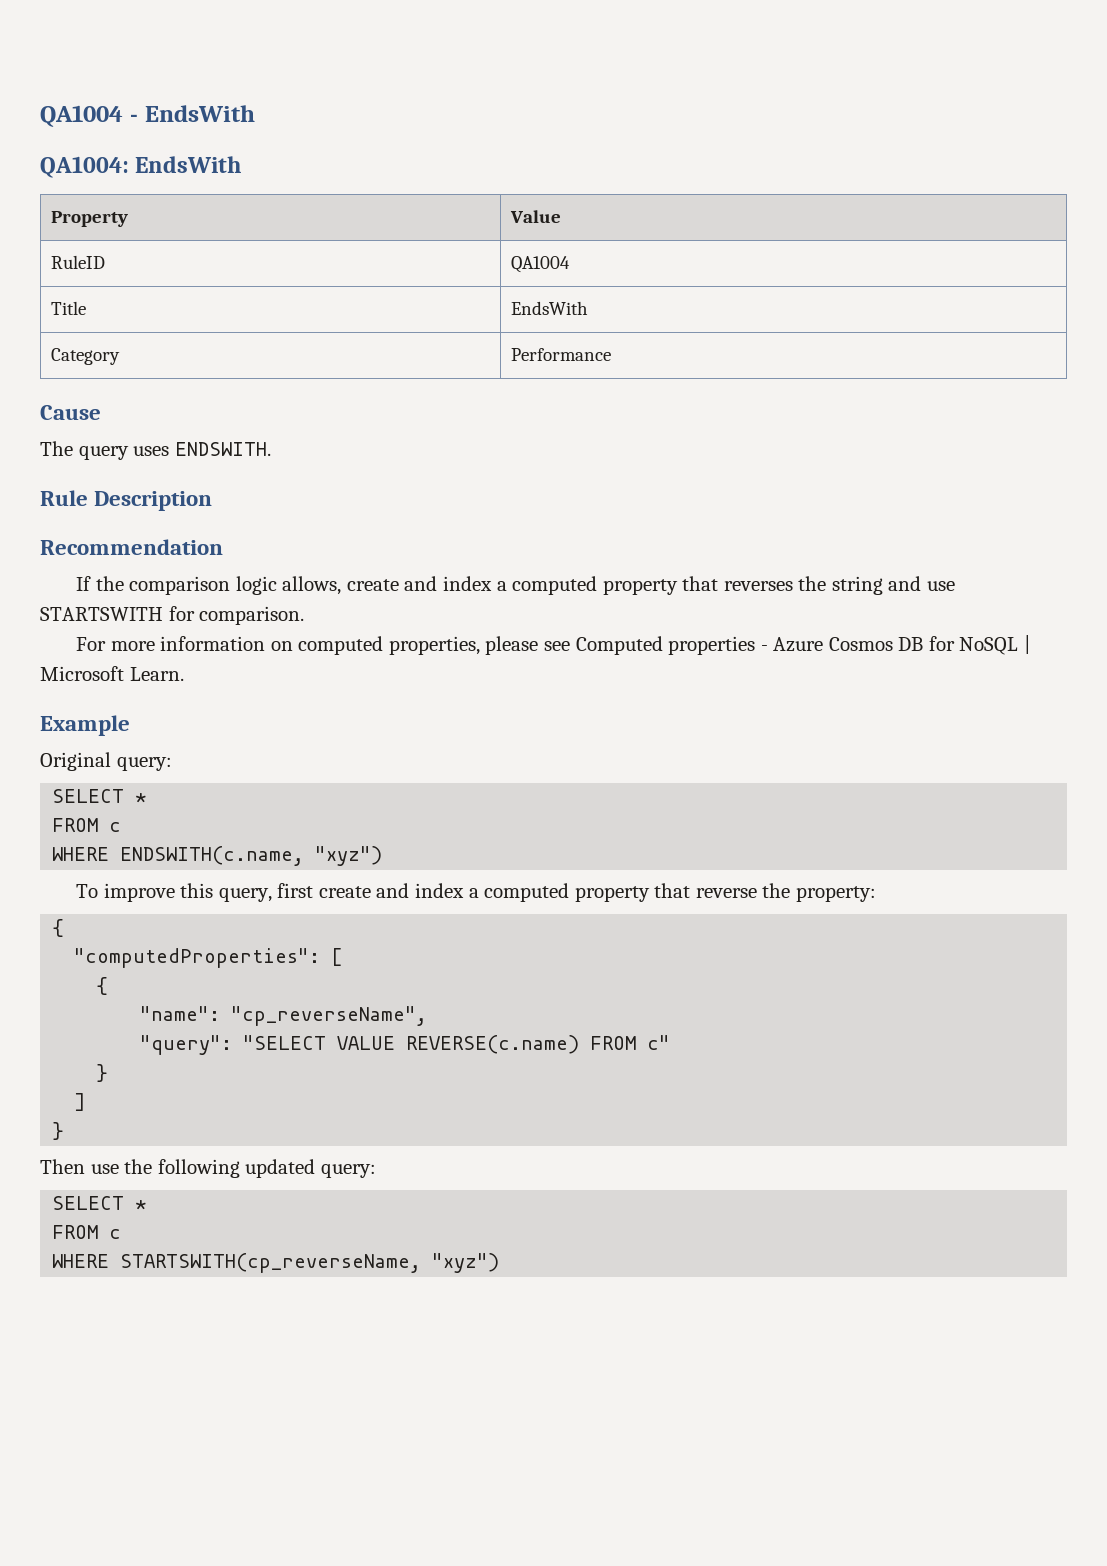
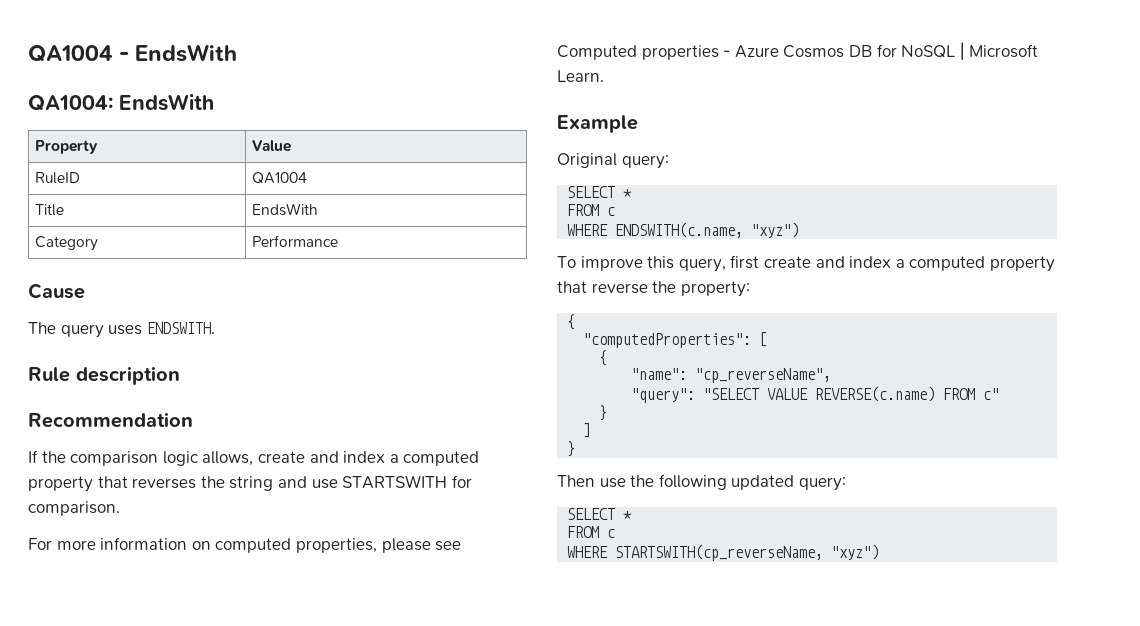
- Rule Description
+ Rule description

